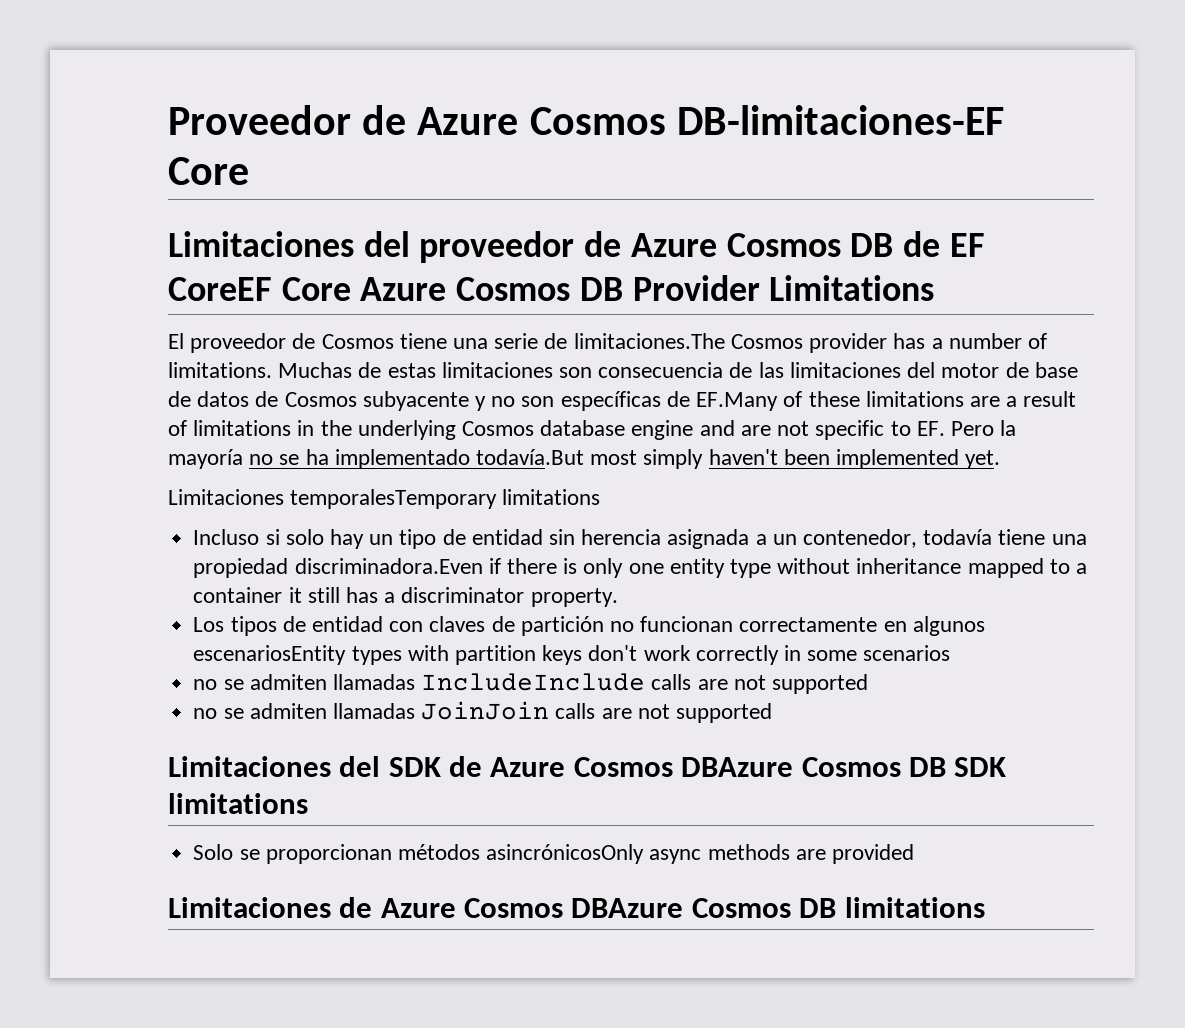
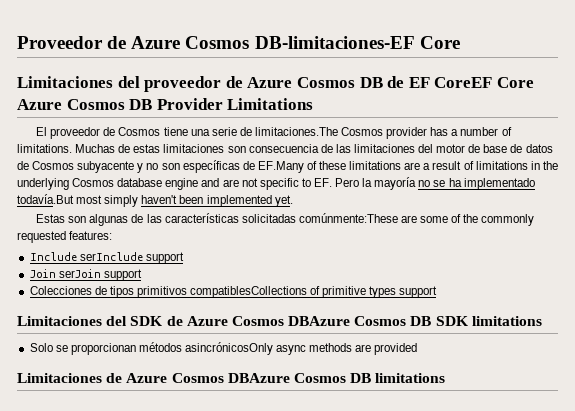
- Limitaciones temporalesTemporary limitations
- Incluso si solo hay un tipo de entidad sin herencia asignada a un contenedor, todavía tiene una propiedad discriminadora.Even if there is only one entity type without inheritance mapped to a container it still has a discriminator property.
- Los tipos de entidad con claves de partición no funcionan correctamente en algunos escenariosEntity types with partition keys don't work correctly in some scenarios
- no se admiten llamadas IncludeInclude calls are not supported
- no se admiten llamadas JoinJoin calls are not supported
+ Estas son algunas de las características solicitadas comúnmente:These are some of the commonly requested features:
+ Include serInclude support
+ Join serJoin support
+ Colecciones de tipos primitivos compatiblesCollections of primitive types support

